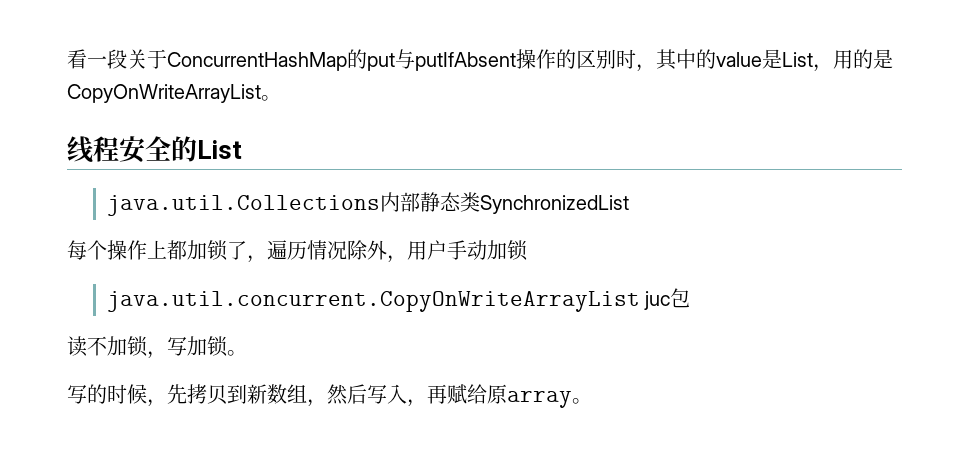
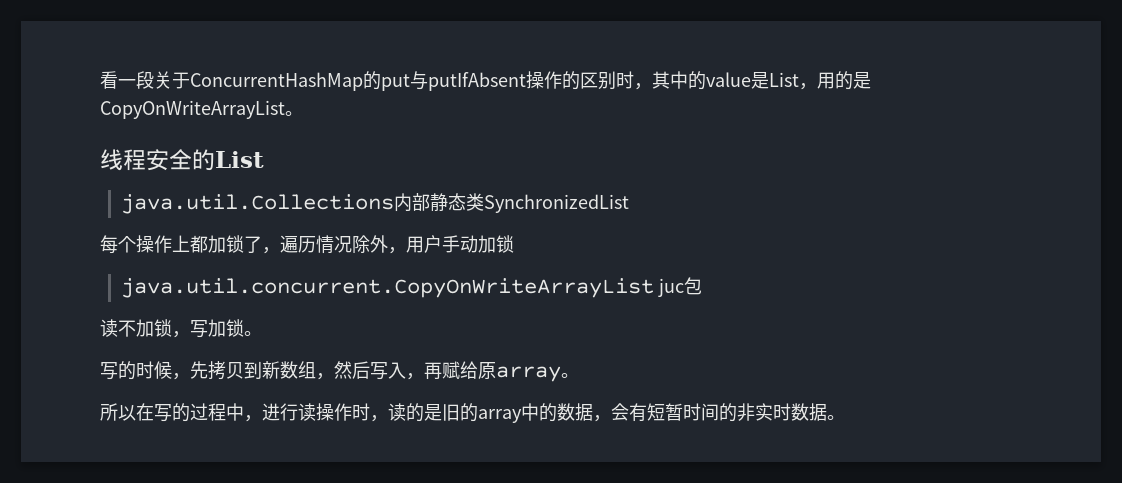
+ 所以在写的过程中，进行读操作时，读的是旧的array中的数据，会有短暂时间的非实时数据。

